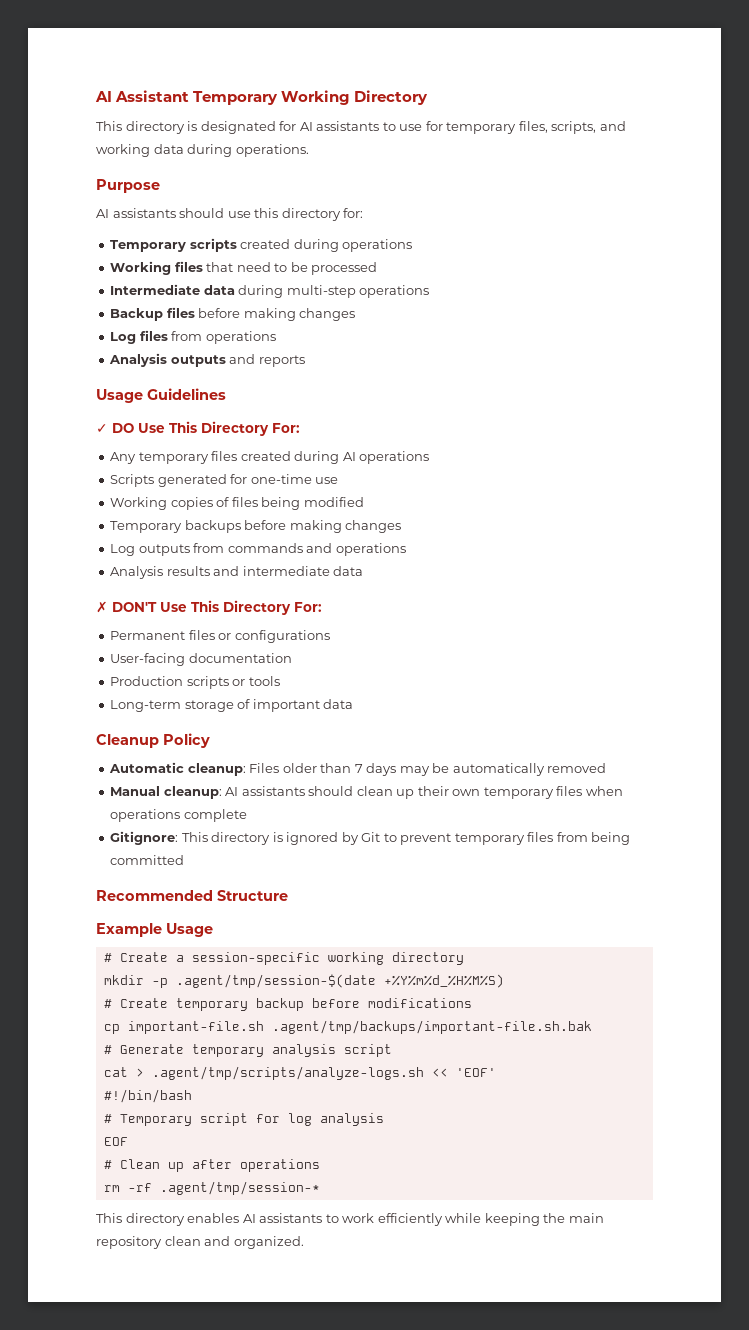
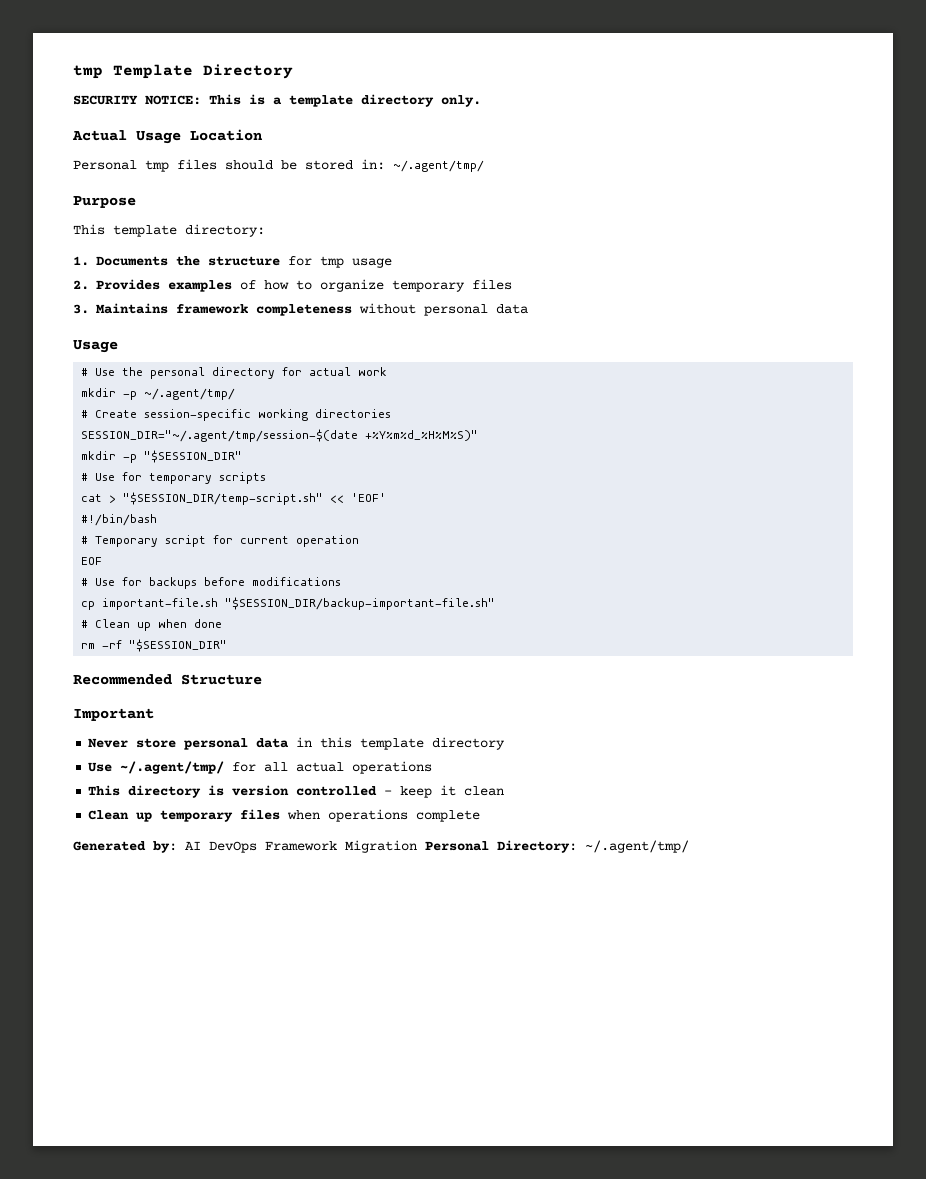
- AI Assistant Temporary Working Directory
- This directory is designated for AI assistants to use for temporary files, scripts, and working data during operations.
+ tmp Template Directory
+ SECURITY NOTICE: This is a template directory only.
+ Actual Usage Location
+ Personal tmp files should be stored in: ~/.agent/tmp/
  Purpose
- AI assistants should use this directory for:
- Temporary scripts created during operations
- Working files that need to be processed
- Intermediate data during multi-step operations
- Backup files before making changes
- Log files from operations
- Analysis outputs and reports
- Usage Guidelines
- ✓ DO Use This Directory For:
- Any temporary files created during AI operations
- Scripts generated for one-time use
- Working copies of files being modified
- Temporary backups before making changes
- Log outputs from commands and operations
- Analysis results and intermediate data
- ✗ DON'T Use This Directory For:
- Permanent files or configurations
- User-facing documentation
- Production scripts or tools
- Long-term storage of important data
- Cleanup Policy
- Automatic cleanup: Files older than 7 days may be automatically removed
- Manual cleanup: AI assistants should clean up their own temporary files when operations complete
- Gitignore: This directory is ignored by Git to prevent temporary files from being committed
- Recommended Structure
- Example Usage
- # Create a session-specific working directory
- mkdir -p .agent/tmp/session-$(date +%Y%m%d_%H%M%S)
- # Create temporary backup before modifications
- cp important-file.sh .agent/tmp/backups/important-file.sh.bak
- # Generate temporary analysis script
+ This template directory:
+ 1. Documents the structure for tmp usage
+ 2. Provides examples of how to organize temporary files
+ 3. Maintains framework completeness without personal data
+ Usage
+ # Use the personal directory for actual work
+ mkdir -p ~/.agent/tmp/
+ # Create session-specific working directories
+ SESSION_DIR="~/.agent/tmp/session-$(date +%Y%m%d_%H%M%S)"
+ mkdir -p "$SESSION_DIR"
+ # Use for temporary scripts
- cat > .agent/tmp/scripts/analyze-logs.sh << 'EOF'
+ cat > "$SESSION_DIR/temp-script.sh" << 'EOF'
- # Temporary script for log analysis
+ # Temporary script for current operation
+ # Use for backups before modifications
+ cp important-file.sh "$SESSION_DIR/backup-important-file.sh"
- # Clean up after operations
+ # Clean up when done
- rm -rf .agent/tmp/session-*
- This directory enables AI assistants to work efficiently while keeping the main repository clean and organized.
+ rm -rf "$SESSION_DIR"
+ Recommended Structure
+ Important
+ Never store personal data in this template directory
+ Use ~/.agent/tmp/ for all actual operations
+ This directory is version controlled - keep it clean
+ Clean up temporary files when operations complete
+ Generated by: AI DevOps Framework Migration Personal Directory: ~/.agent/tmp/

